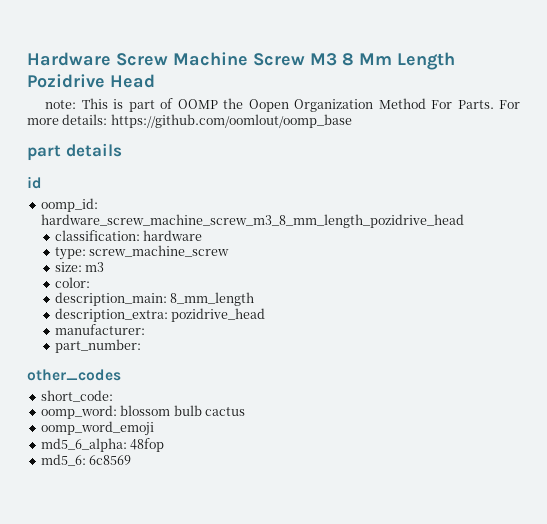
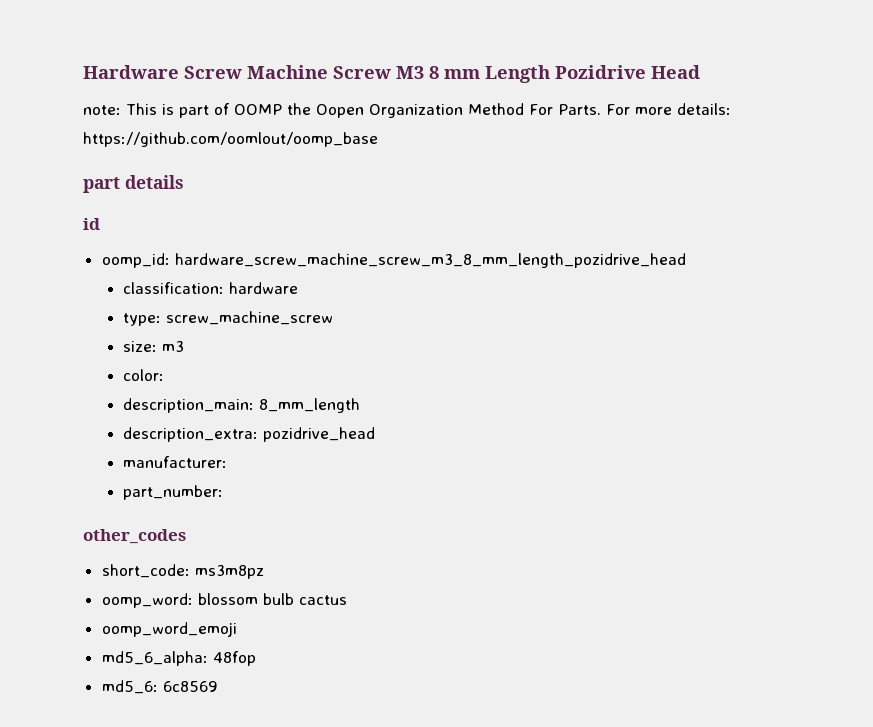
- Hardware Screw Machine Screw M3 8 Mm Length Pozidrive Head
+ Hardware Screw Machine Screw M3 8 mm Length Pozidrive Head
- short_code:
+ short_code: ms3m8pz

